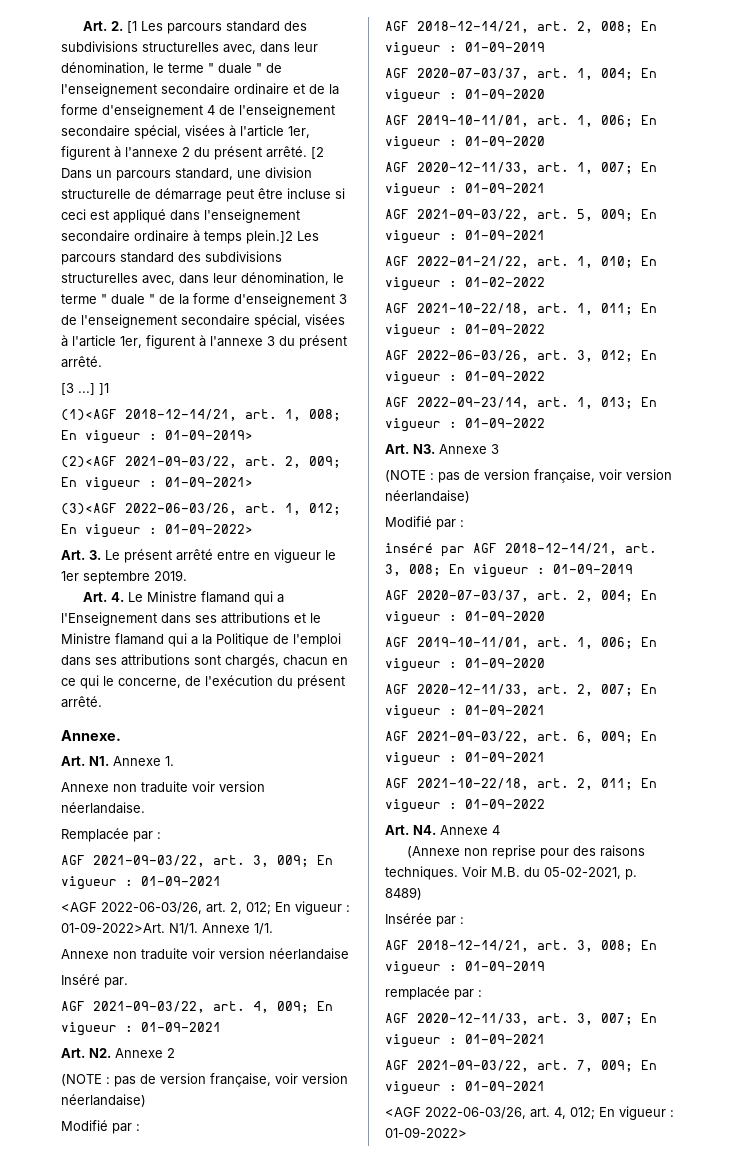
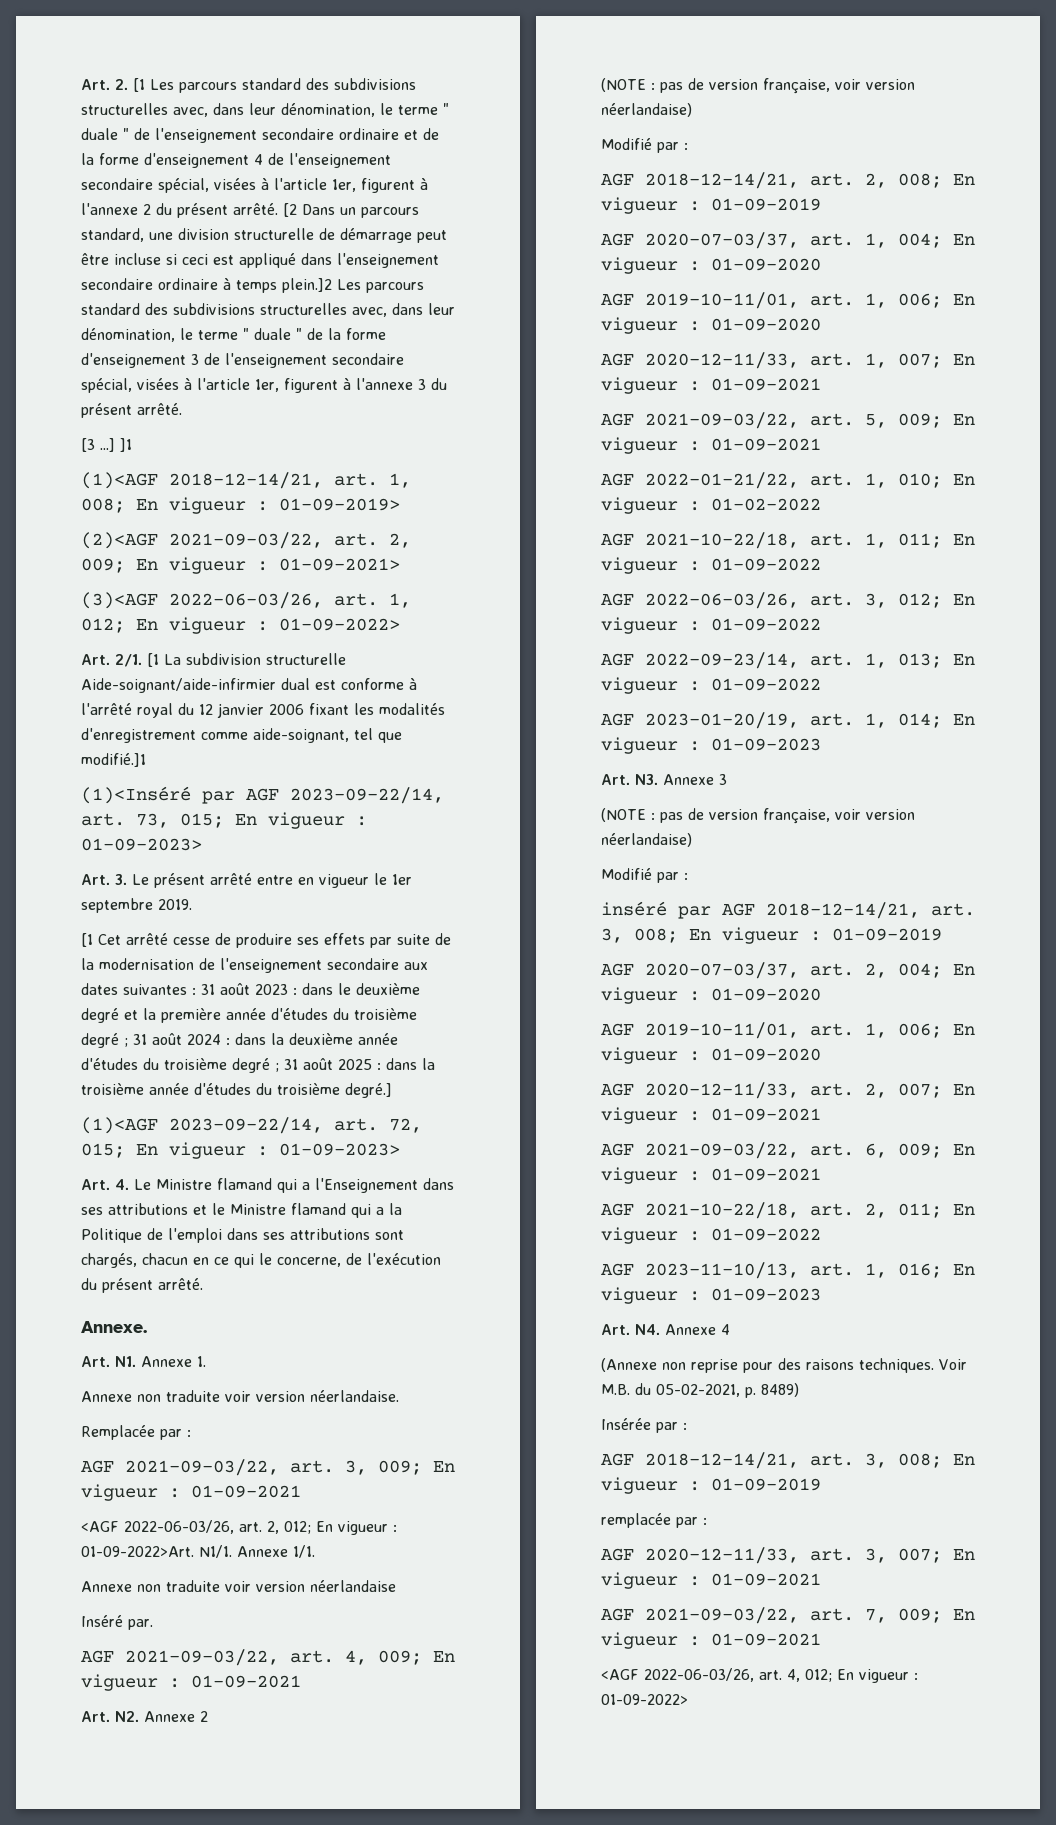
+ Art. 2/1. [1 La subdivision structurelle Aide-soignant/aide-infirmier dual est conforme à l'arrêté royal du 12 janvier 2006 fixant les modalités d'enregistrement comme aide-soignant, tel que modifié.]1
+ (1)<Inséré par AGF 2023-09-22/14, art. 73, 015; En vigueur : 01-09-2023>
+ [1 Cet arrêté cesse de produire ses effets par suite de la modernisation de l'enseignement secondaire aux dates suivantes : 31 août 2023 : dans le deuxième degré et la première année d'études du troisième degré ; 31 août 2024 : dans la deuxième année d'études du troisième degré ; 31 août 2025 : dans la troisième année d'études du troisième degré.]
+ (1)<AGF 2023-09-22/14, art. 72, 015; En vigueur : 01-09-2023>
+ AGF 2023-01-20/19, art. 1, 014; En vigueur : 01-09-2023
+ AGF 2023-11-10/13, art. 1, 016; En vigueur : 01-09-2023

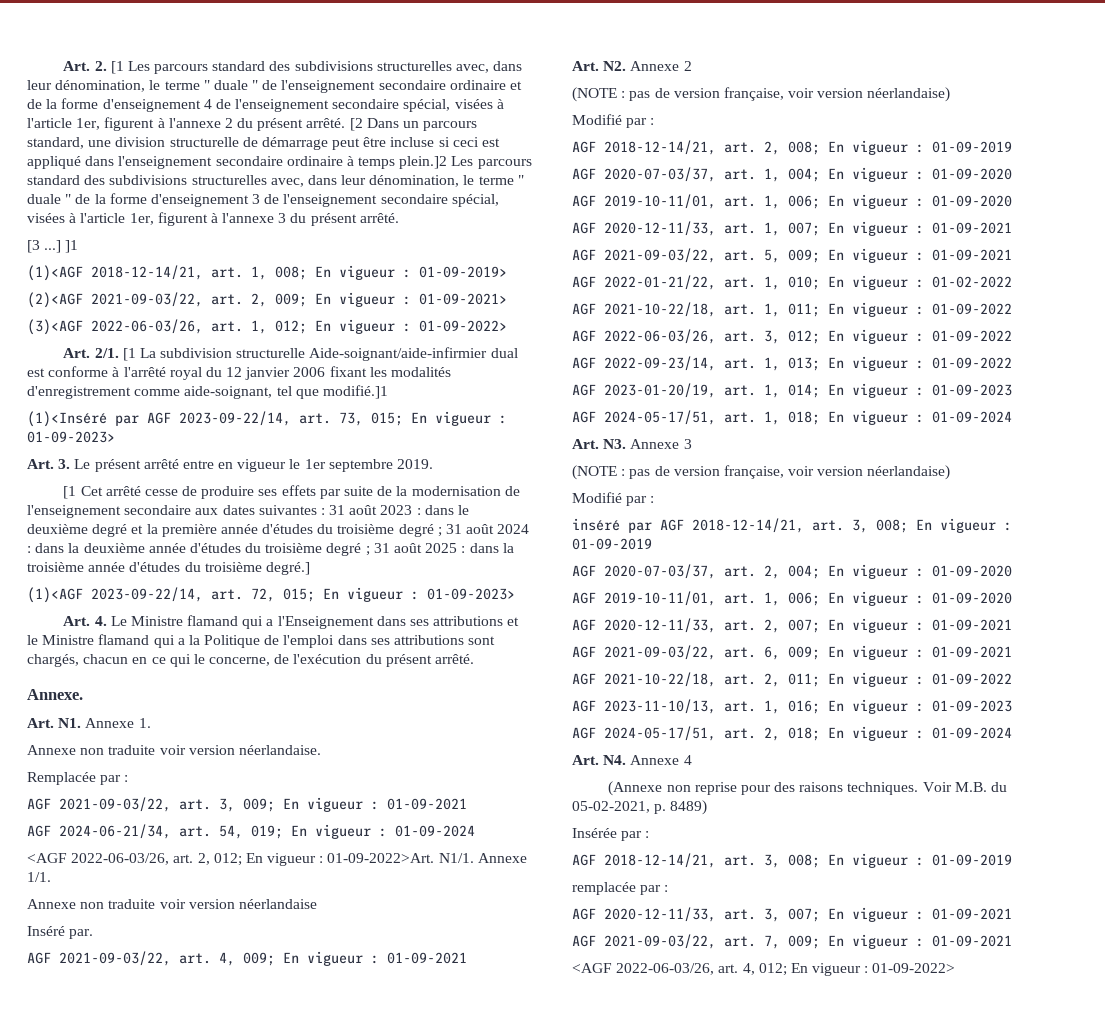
+ AGF 2024-06-21/34, art. 54, 019; En vigueur : 01-09-2024
+ AGF 2024-05-17/51, art. 1, 018; En vigueur : 01-09-2024
+ AGF 2024-05-17/51, art. 2, 018; En vigueur : 01-09-2024

